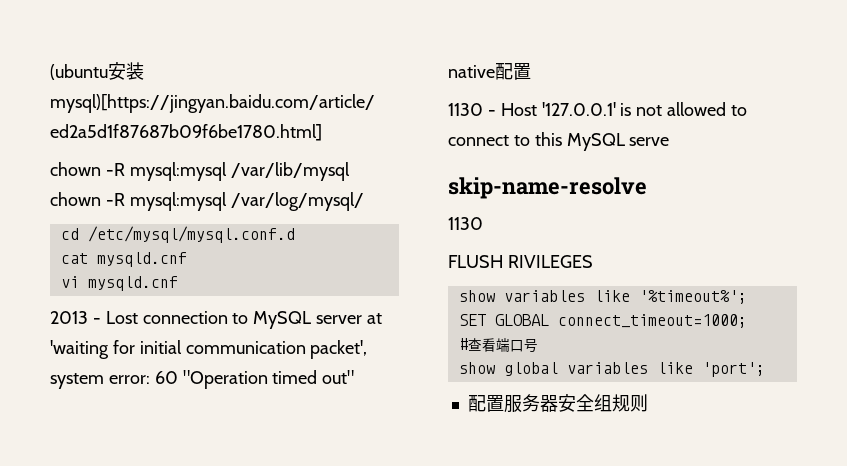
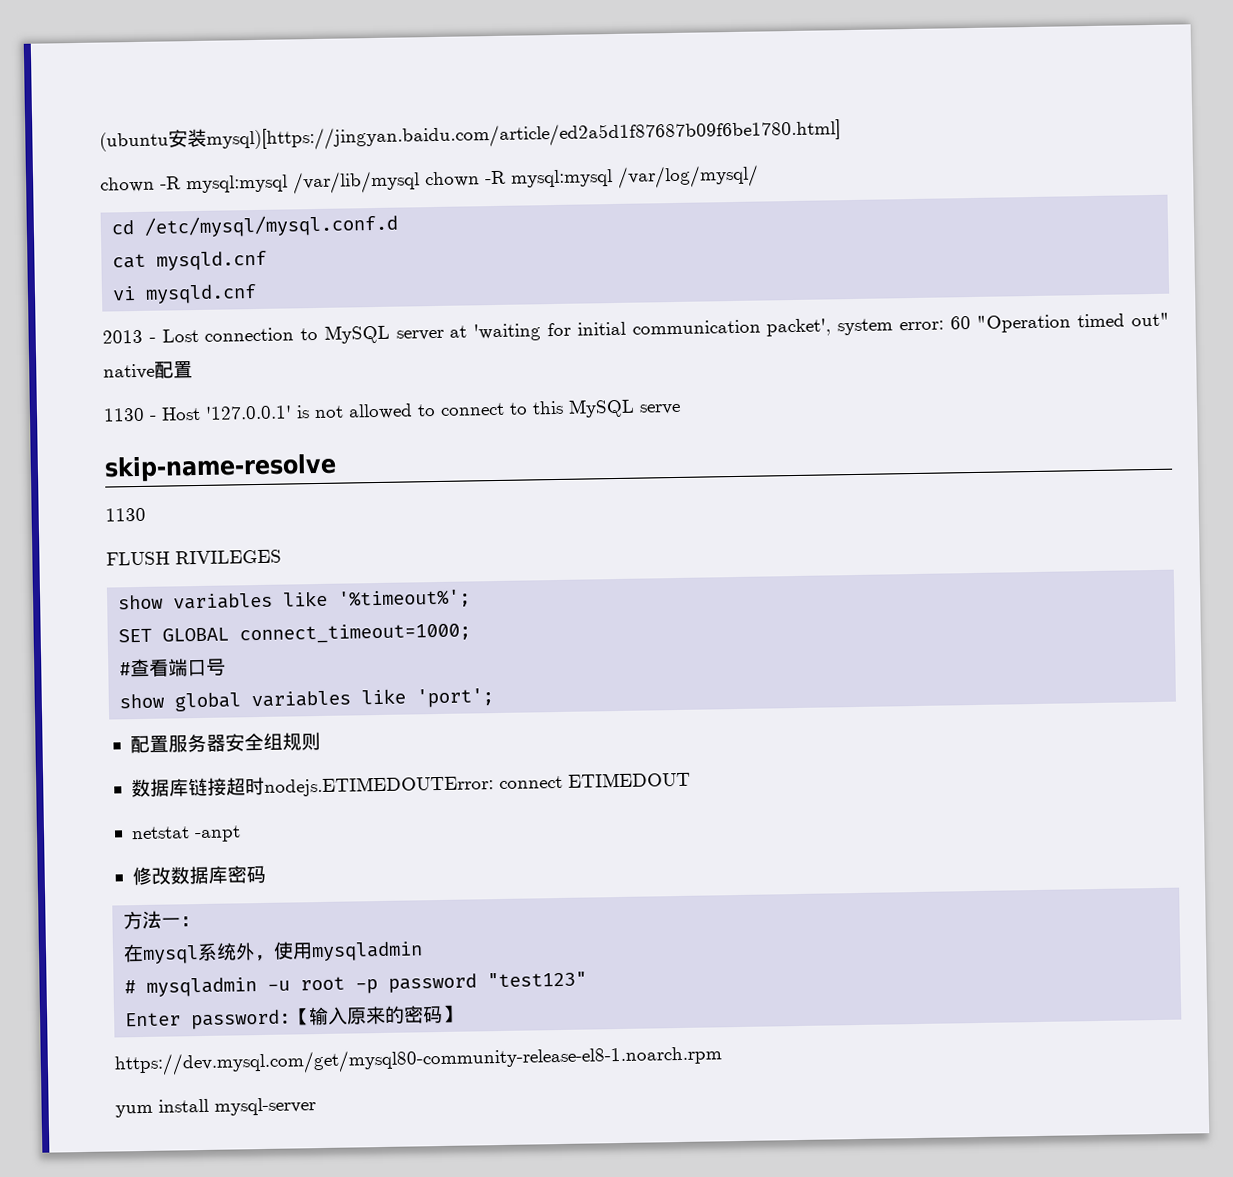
+ 数据库链接超时nodejs.ETIMEDOUTError: connect ETIMEDOUT
+ netstat -anpt
+ 修改数据库密码
+ 方法一：
+ 在mysql系统外，使用mysqladmin
+ # mysqladmin -u root -p password "test123"
+ Enter password:【输入原来的密码】
+ https://dev.mysql.com/get/mysql80-community-release-el8-1.noarch.rpm
+ yum install mysql-server

